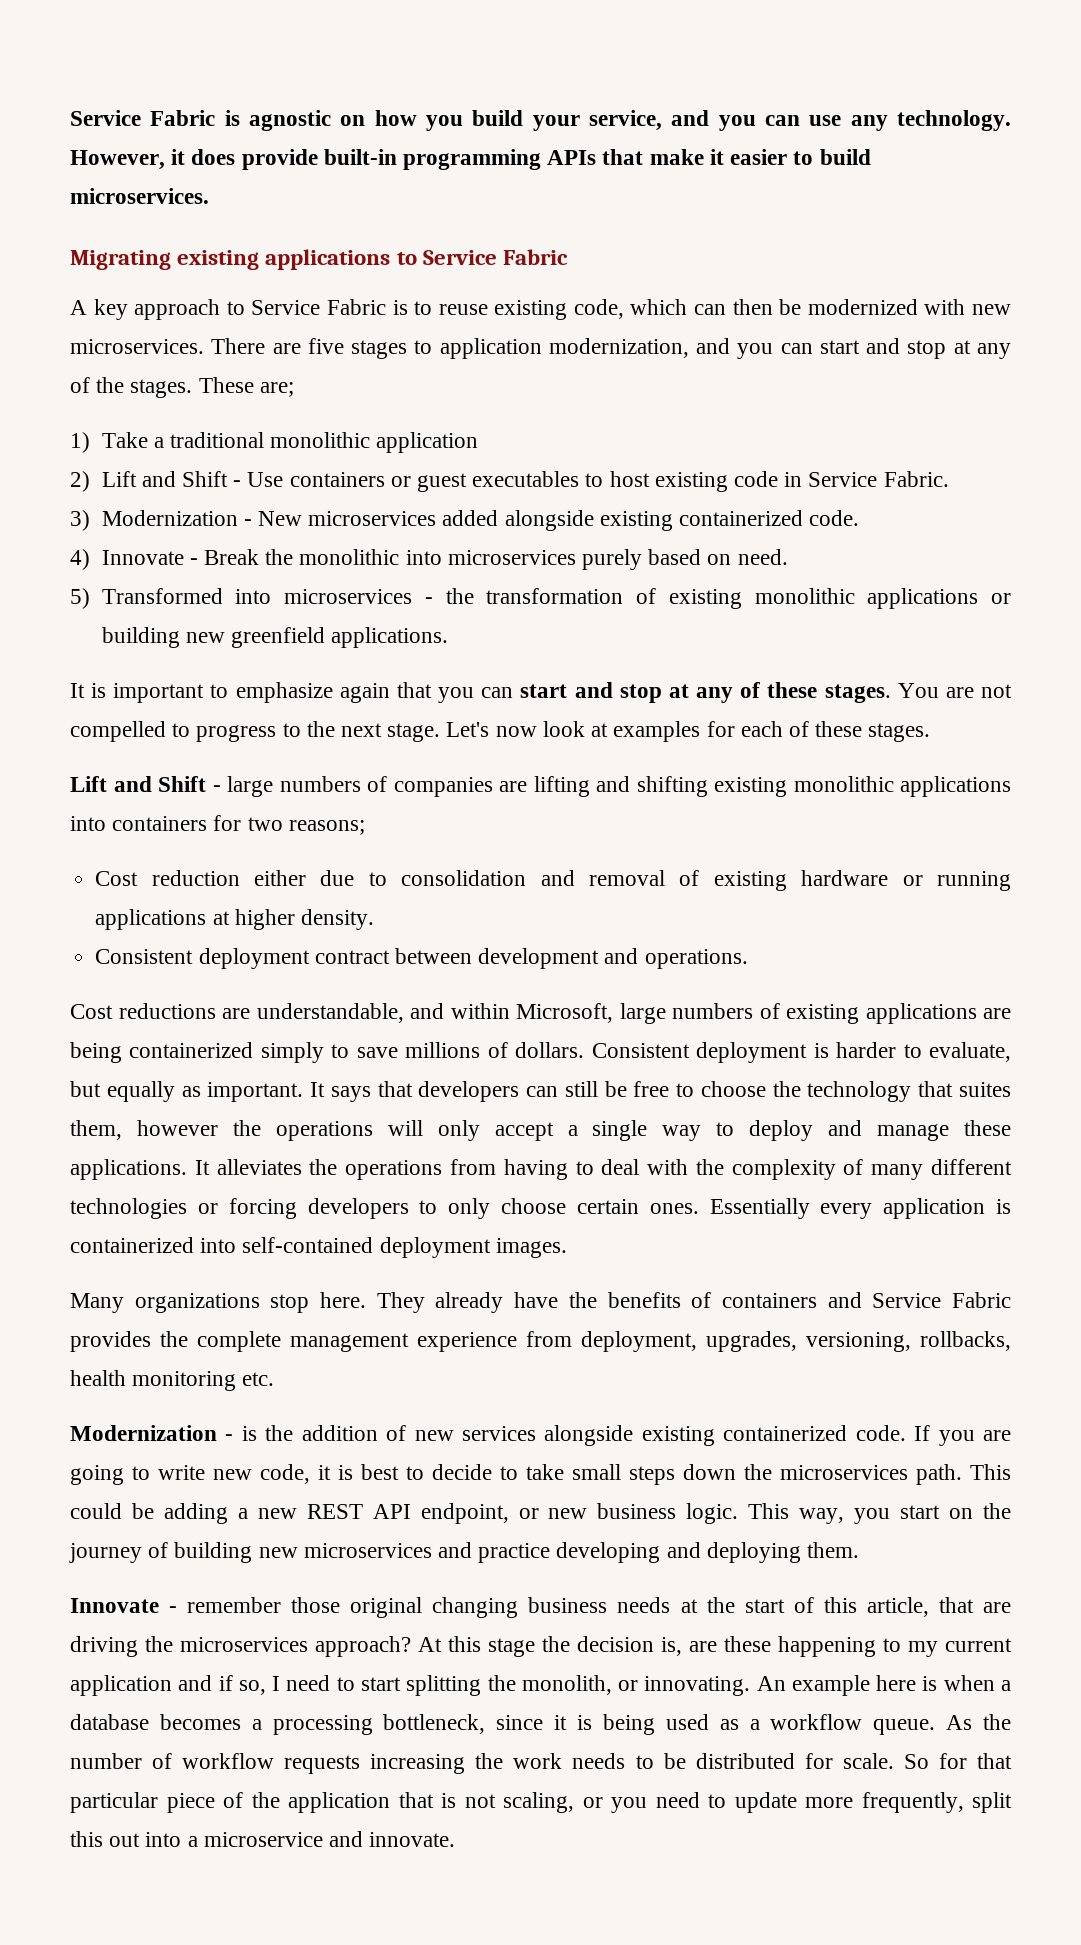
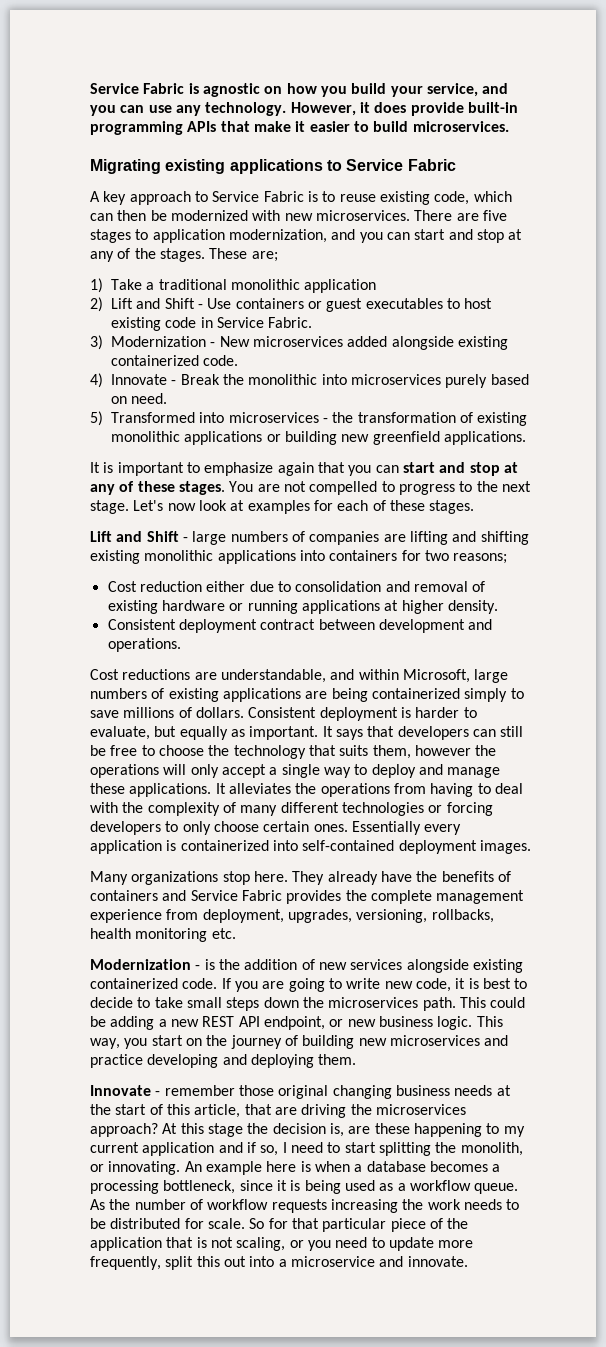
- It says that developers can still be free to choose the technology that suites them, however the operations will only accept a single way to deploy and manage these applications.
+ It says that developers can still be free to choose the technology that suits them, however the operations will only accept a single way to deploy and manage these applications.

